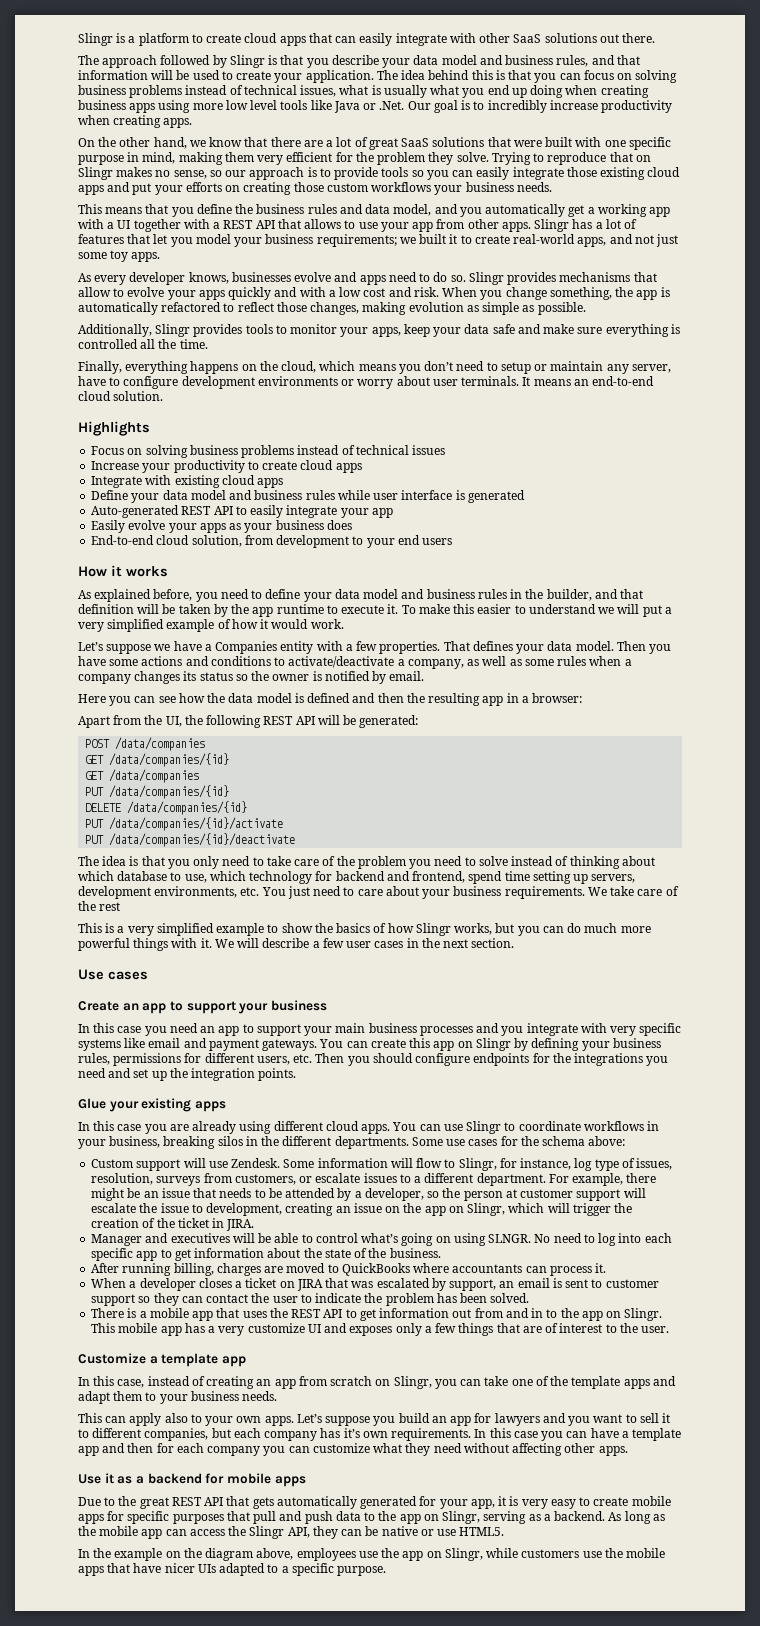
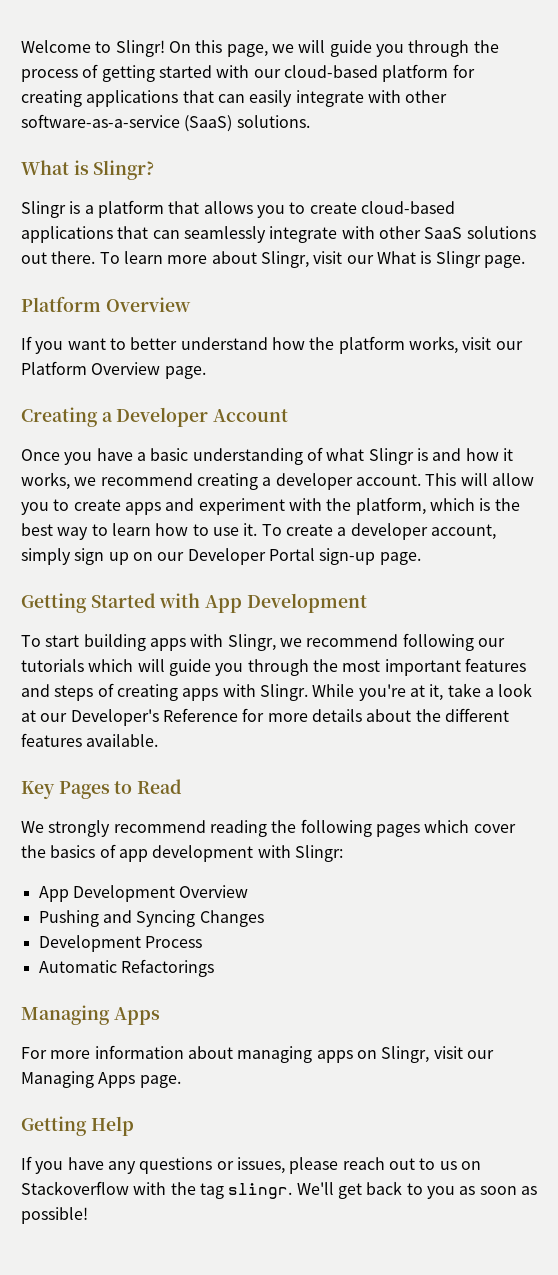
- Slingr is a platform to create cloud apps that can easily integrate with other SaaS solutions out there.
- The approach followed by Slingr is that you describe your data model and business rules, and that information will be used to create your application. The idea behind this is that you can focus on solving business problems instead of technical issues, what is usually what you end up doing when creating business apps using more low level tools like Java or .Net. Our goal is to incredibly increase productivity when creating apps.
- On the other hand, we know that there are a lot of great SaaS solutions that were built with one specific purpose in mind, making them very efficient for the problem they solve. Trying to reproduce that on Slingr makes no sense, so our approach is to provide tools so you can easily integrate those existing cloud apps and put your efforts on creating those custom workflows your business needs.
- This means that you define the business rules and data model, and you automatically get a working app with a UI together with a REST API that allows to use your app from other apps. Slingr has a lot of features that let you model your business requirements; we built it to create real-world apps, and not just some toy apps.
- As every developer knows, businesses evolve and apps need to do so. Slingr provides mechanisms that allow to evolve your apps quickly and with a low cost and risk. When you change something, the app is automatically refactored to reflect those changes, making evolution as simple as possible.
- Additionally, Slingr provides tools to monitor your apps, keep your data safe and make sure everything is controlled all the time.
- Finally, everything happens on the cloud, which means you don’t need to setup or maintain any server, have to configure development environments or worry about user terminals. It means an end-to-end cloud solution.
- Highlights
- Focus on solving business problems instead of technical issues
- Increase your productivity to create cloud apps
- Integrate with existing cloud apps
- Define your data model and business rules while user interface is generated
- Auto-generated REST API to easily integrate your app
- Easily evolve your apps as your business does
- End-to-end cloud solution, from development to your end users
- How it works
- As explained before, you need to define your data model and business rules in the builder, and that definition will be taken by the app runtime to execute it. To make this easier to understand we will put a very simplified example of how it would work.
- Let’s suppose we have a Companies entity with a few properties. That defines your data model. Then you have some actions and conditions to activate/deactivate a company, as well as some rules when a company changes its status so the owner is notified by email.
- Here you can see how the data model is defined and then the resulting app in a browser:
- Apart from the UI, the following REST API will be generated:
- POST /data/companies
- GET /data/companies/{id}
- GET /data/companies
- PUT /data/companies/{id}
- DELETE /data/companies/{id}
- PUT /data/companies/{id}/activate
- PUT /data/companies/{id}/deactivate
- The idea is that you only need to take care of the problem you need to solve instead of thinking about which database to use, which technology for backend and frontend, spend time setting up servers, development environments, etc. You just need to care about your business requirements. We take care of the rest
- This is a very simplified example to show the basics of how Slingr works, but you can do much more powerful things with it. We will describe a few user cases in the next section.
- Use cases
- Create an app to support your business
- In this case you need an app to support your main business processes and you integrate with very specific systems like email and payment gateways. You can create this app on Slingr by defining your business rules, permissions for different users, etc. Then you should configure endpoints for the integrations you need and set up the integration points.
- Glue your existing apps
- In this case you are already using different cloud apps. You can use Slingr to coordinate workflows in your business, breaking silos in the different departments. Some use cases for the schema above:
- Custom support will use Zendesk. Some information will flow to Slingr, for instance, log type of issues, resolution, surveys from customers, or escalate issues to a different department. For example, there might be an issue that needs to be attended by a developer, so the person at customer support will escalate the issue to development, creating an issue on the app on Slingr, which will trigger the creation of the ticket in JIRA.
- Manager and executives will be able to control what’s going on using SLNGR. No need to log into each specific app to get information about the state of the business.
- After running billing, charges are moved to QuickBooks where accountants can process it.
- When a developer closes a ticket on JIRA that was escalated by support, an email is sent to customer support so they can contact the user to indicate the problem has been solved.
- There is a mobile app that uses the REST API to get information out from and in to the app on Slingr. This mobile app has a very customize UI and exposes only a few things that are of interest to the user.
- Customize a template app
- In this case, instead of creating an app from scratch on Slingr, you can take one of the template apps and adapt them to your business needs.
- This can apply also to your own apps. Let’s suppose you build an app for lawyers and you want to sell it to different companies, but each company has it’s own requirements. In this case you can have a template app and then for each company you can customize what they need without affecting other apps.
- Use it as a backend for mobile apps
- Due to the great REST API that gets automatically generated for your app, it is very easy to create mobile apps for specific purposes that pull and push data to the app on Slingr, serving as a backend. As long as the mobile app can access the Slingr API, they can be native or use HTML5.
- In the example on the diagram above, employees use the app on Slingr, while customers use the mobile apps that have nicer UIs adapted to a specific purpose.
+ Welcome to Slingr! On this page, we will guide you through the process of getting started with our cloud-based platform for creating applications that can easily integrate with other software-as-a-service (SaaS) solutions.
+ What is Slingr?
+ Slingr is a platform that allows you to create cloud-based applications that can seamlessly integrate with other SaaS solutions out there. To learn more about Slingr, visit our What is Slingr page.
+ Platform Overview
+ If you want to better understand how the platform works, visit our Platform Overview page.
+ Creating a Developer Account
+ Once you have a basic understanding of what Slingr is and how it works, we recommend creating a developer account. This will allow you to create apps and experiment with the platform, which is the best way to learn how to use it. To create a developer account, simply sign up on our Developer Portal sign-up page.
+ Getting Started with App Development
+ To start building apps with Slingr, we recommend following our tutorials which will guide you through the most important features and steps of creating apps with Slingr. While you're at it, take a look at our Developer's Reference for more details about the different features available.
+ Key Pages to Read
+ We strongly recommend reading the following pages which cover the basics of app development with Slingr:
+ App Development Overview
+ Pushing and Syncing Changes
+ Development Process
+ Automatic Refactorings
+ Managing Apps
+ For more information about managing apps on Slingr, visit our Managing Apps page.
+ Getting Help
+ If you have any questions or issues, please reach out to us on Stackoverflow with the tag slingr. We'll get back to you as soon as possible!

